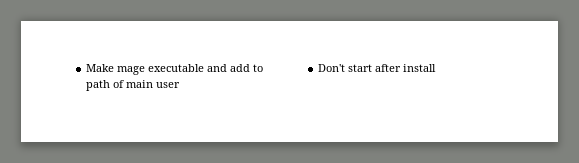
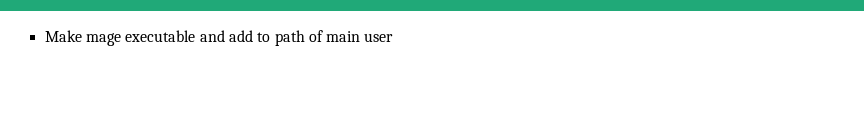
- Don't start after install

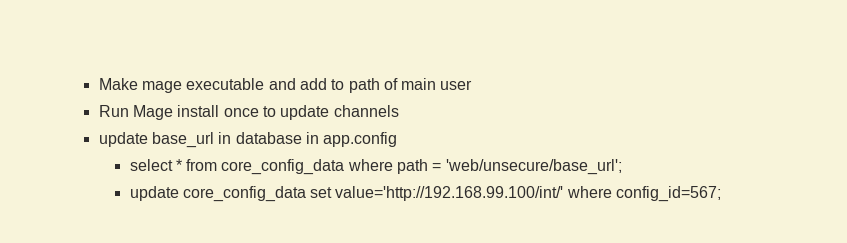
+ Run Mage install once to update channels
+ update base_url in database in app.config
+ select * from core_config_data where path = 'web/unsecure/base_url';
+ update core_config_data set value='http://192.168.99.100/int/' where config_id=567;

